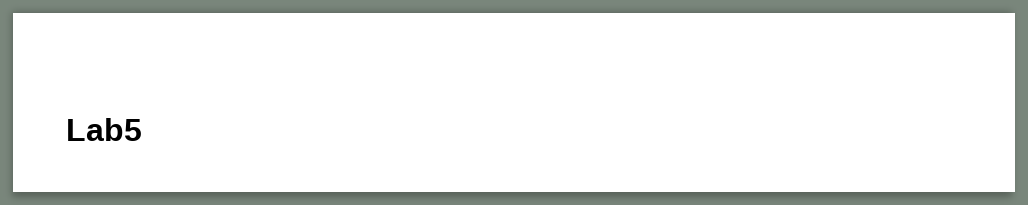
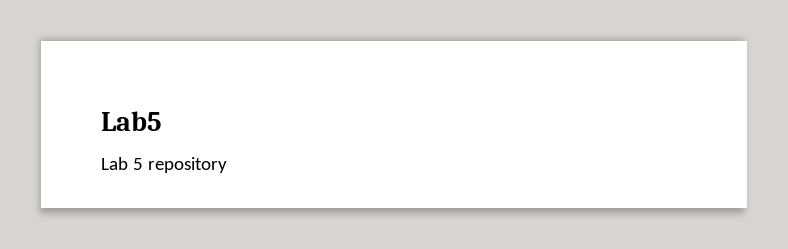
+ Lab 5 repository

